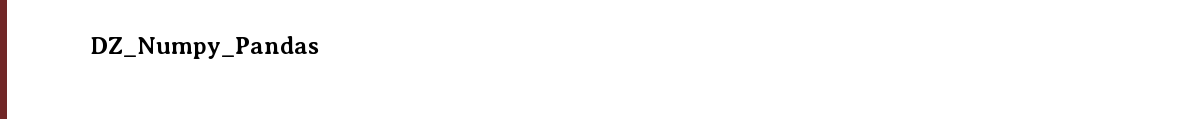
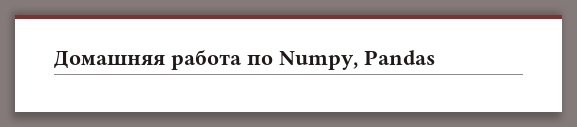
- DZ_Numpy_Pandas
+ Домашняя работа по Numpy, Pandas

